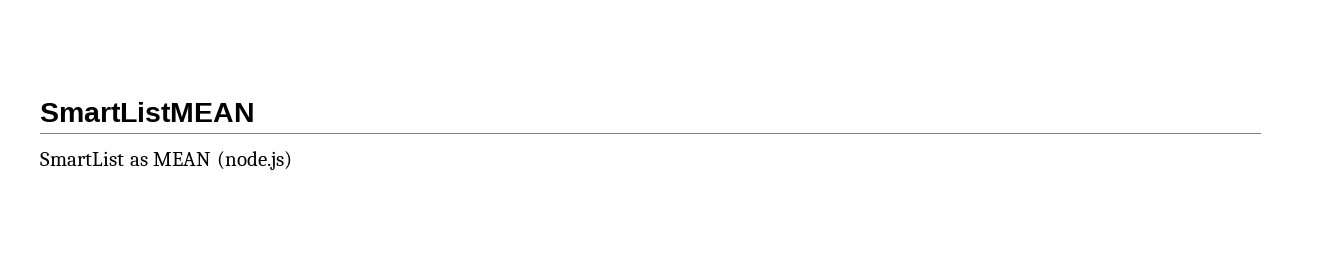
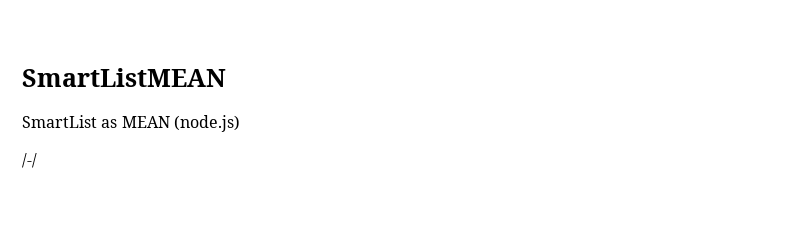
+ /-/

